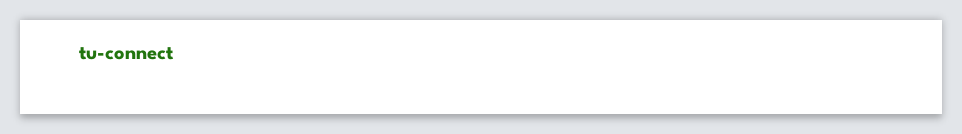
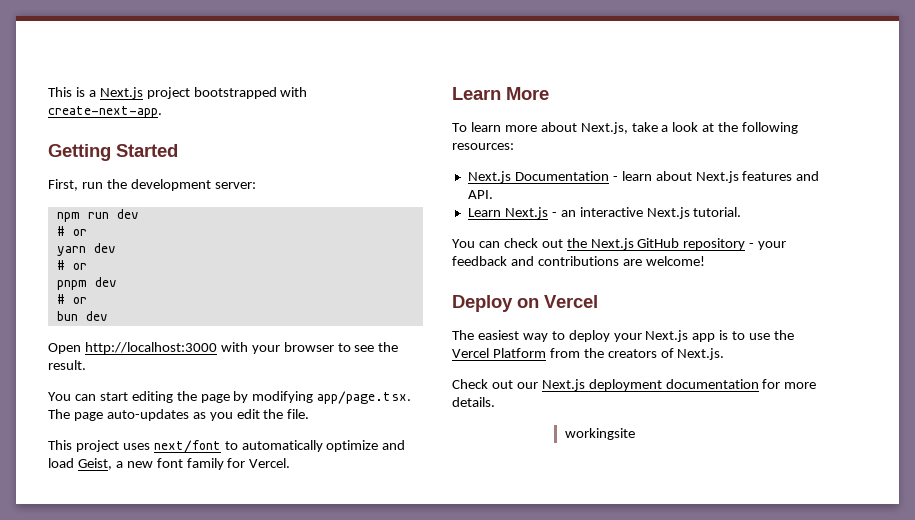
- tu-connect
+ This is a Next.js project bootstrapped with create-next-app.
+ Getting Started
+ First, run the development server:
+ npm run dev
+ # or
+ yarn dev
+ # or
+ pnpm dev
+ # or
+ bun dev
+ Open http://localhost:3000 with your browser to see the result.
+ You can start editing the page by modifying app/page.tsx. The page auto-updates as you edit the file.
+ This project uses next/font to automatically optimize and load Geist, a new font family for Vercel.
+ Learn More
+ To learn more about Next.js, take a look at the following resources:
+ Next.js Documentation - learn about Next.js features and API.
+ Learn Next.js - an interactive Next.js tutorial.
+ You can check out the Next.js GitHub repository - your feedback and contributions are welcome!
+ Deploy on Vercel
+ The easiest way to deploy your Next.js app is to use the Vercel Platform from the creators of Next.js.
+ Check out our Next.js deployment documentation for more details.
+ workingsite

